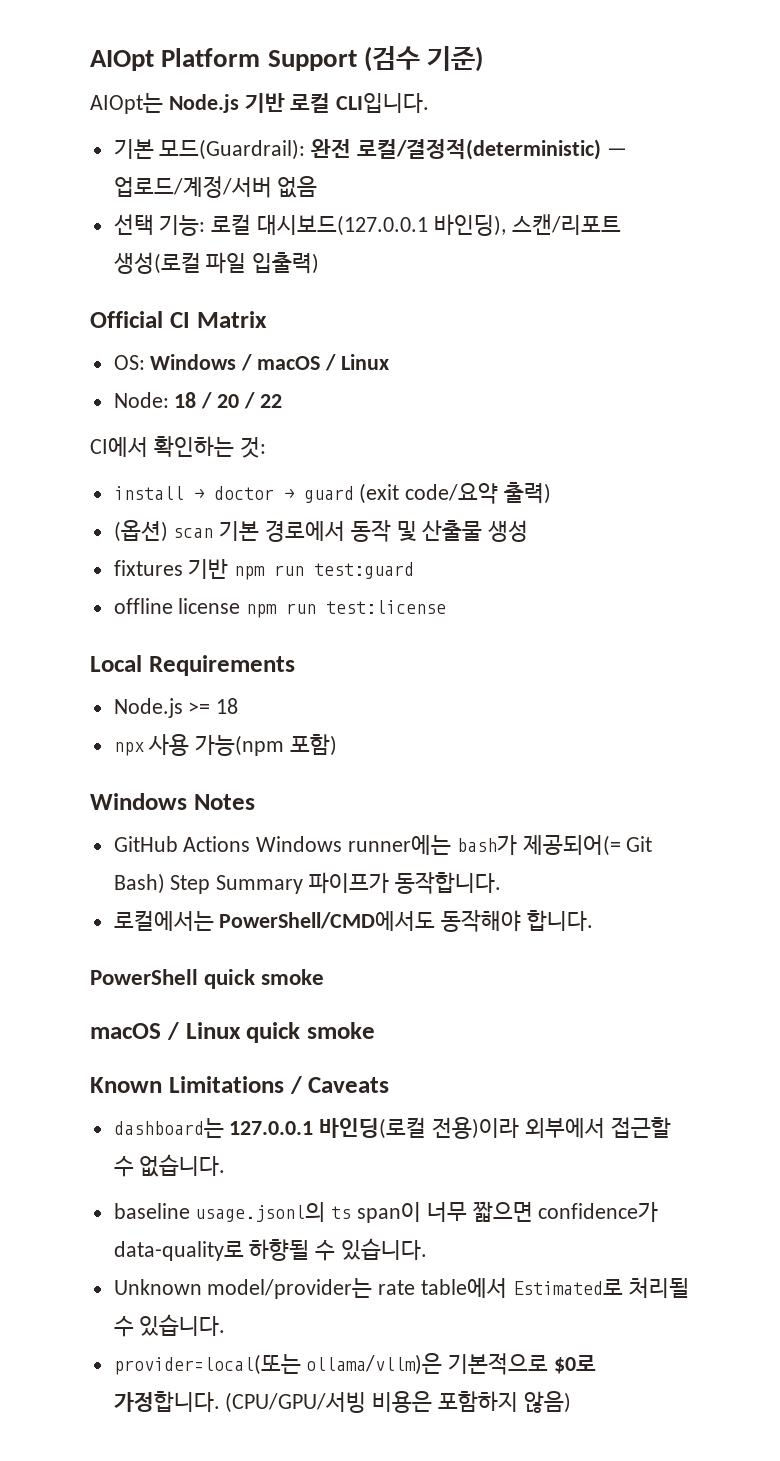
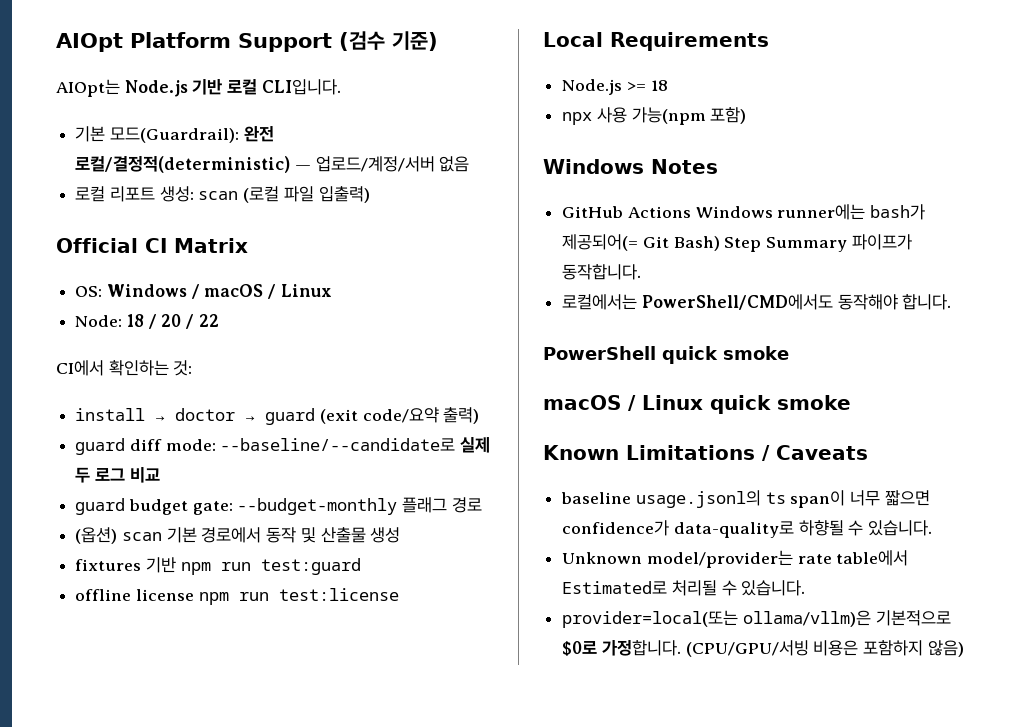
- 선택 기능: 로컬 대시보드(127.0.0.1 바인딩), 스캔/리포트 생성(로컬 파일 입출력)
+ 로컬 리포트 생성: scan (로컬 파일 입출력)
+ guard diff mode: --baseline/--candidate로 실제 두 로그 비교
+ guard budget gate: --budget-monthly 플래그 경로
- dashboard는 127.0.0.1 바인딩(로컬 전용)이라 외부에서 접근할 수 없습니다.

